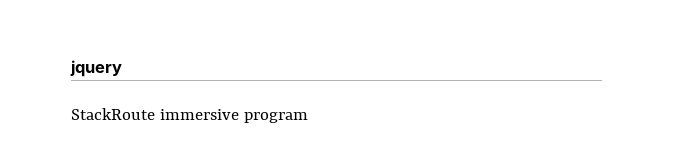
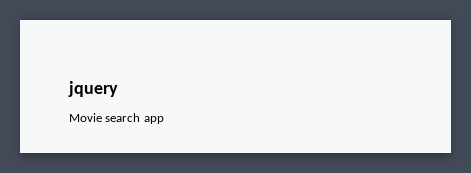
- StackRoute immersive program
+ Movie search app

